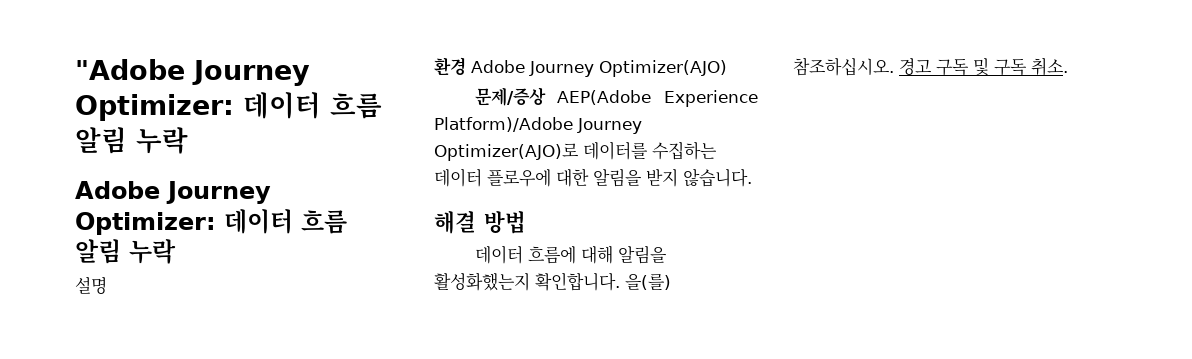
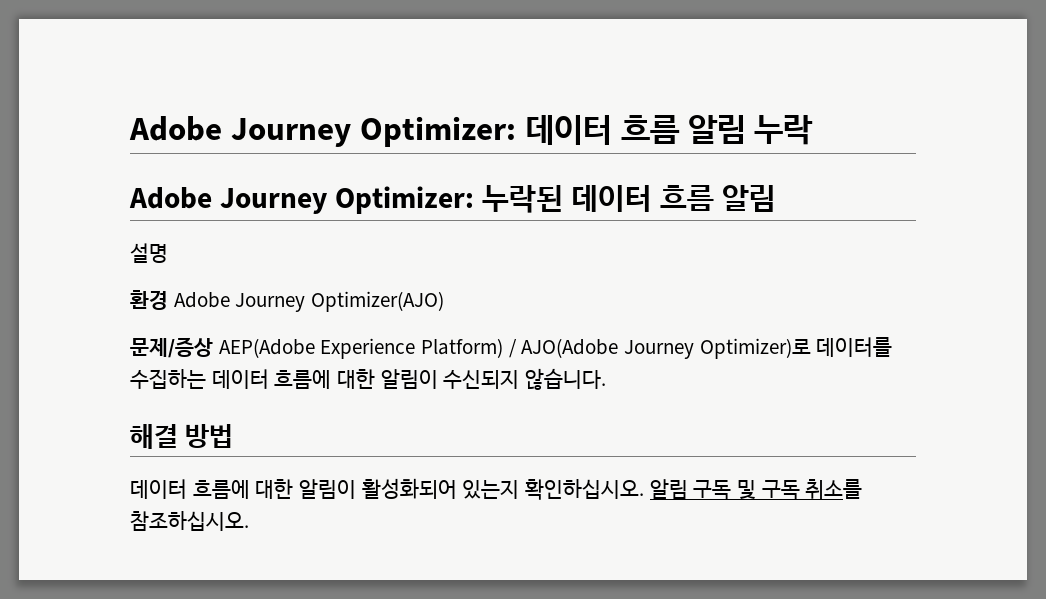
- "Adobe Journey Optimizer: 데이터 흐름 알림 누락
+ Adobe Journey Optimizer: 데이터 흐름 알림 누락
- Adobe Journey Optimizer: 데이터 흐름 알림 누락
+ Adobe Journey Optimizer: 누락된 데이터 흐름 알림
- 문제/증상 AEP(Adobe Experience Platform)/Adobe Journey Optimizer(AJO)로 데이터를 수집하는 데이터 플로우에 대한 알림을 받지 않습니다.
+ 문제/증상 AEP(Adobe Experience Platform) / AJO(Adobe Journey Optimizer)로 데이터를 수집하는 데이터 흐름에 대한 알림이 수신되지 않습니다.
- 데이터 흐름에 대해 알림을 활성화했는지 확인합니다. 을(를) 참조하십시오. 경고 구독 및 구독 취소.
+ 데이터 흐름에 대한 알림이 활성화되어 있는지 확인하십시오. 알림 구독 및 구독 취소를 참조하십시오.

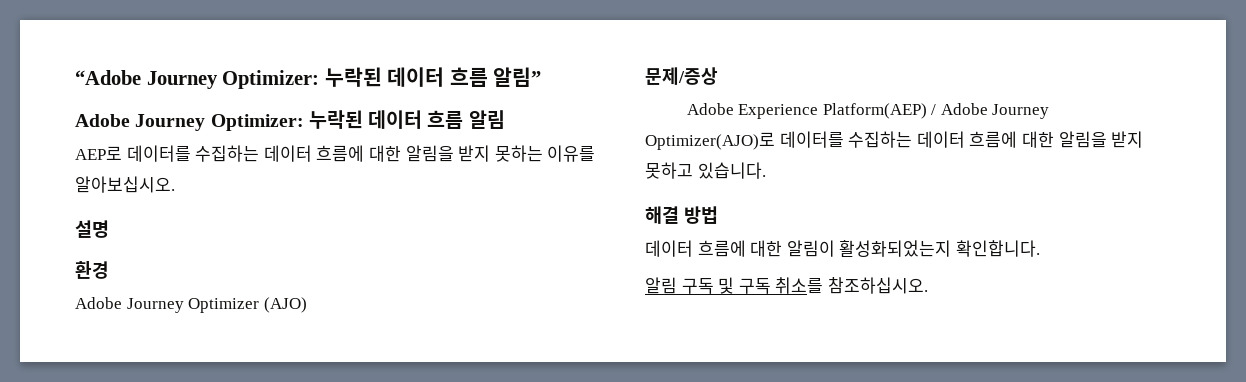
- Adobe Journey Optimizer: 데이터 흐름 알림 누락
+ “Adobe Journey Optimizer: 누락된 데이터 흐름 알림”
+ AEP로 데이터를 수집하는 데이터 흐름에 대한 알림을 받지 못하는 이유를 알아보십시오.
  설명
- 환경 Adobe Journey Optimizer(AJO)
- 문제/증상 AEP(Adobe Experience Platform) / AJO(Adobe Journey Optimizer)로 데이터를 수집하는 데이터 흐름에 대한 알림이 수신되지 않습니다.
+ 환경
+ Adobe Journey Optimizer (AJO)
+ 문제/증상
+ Adobe Experience Platform(AEP) / Adobe Journey Optimizer(AJO)로 데이터를 수집하는 데이터 흐름에 대한 알림을 받지 못하고 있습니다.
- 데이터 흐름에 대한 알림이 활성화되어 있는지 확인하십시오. 알림 구독 및 구독 취소를 참조하십시오.
+ 데이터 흐름에 대한 알림이 활성화되었는지 확인합니다.
+ 알림 구독 및 구독 취소를 참조하십시오.

